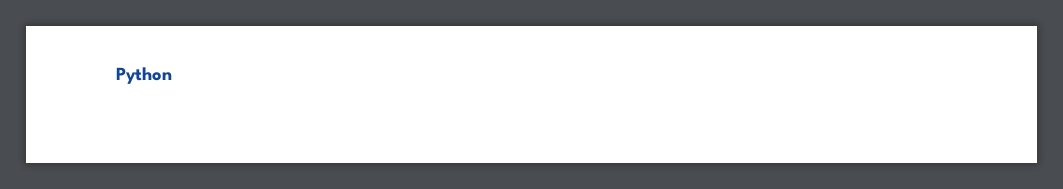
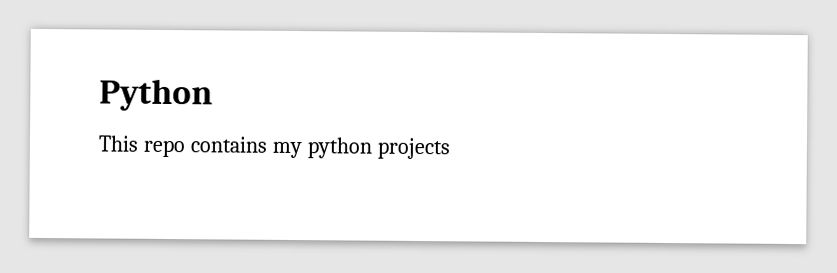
+ This repo contains my python projects

